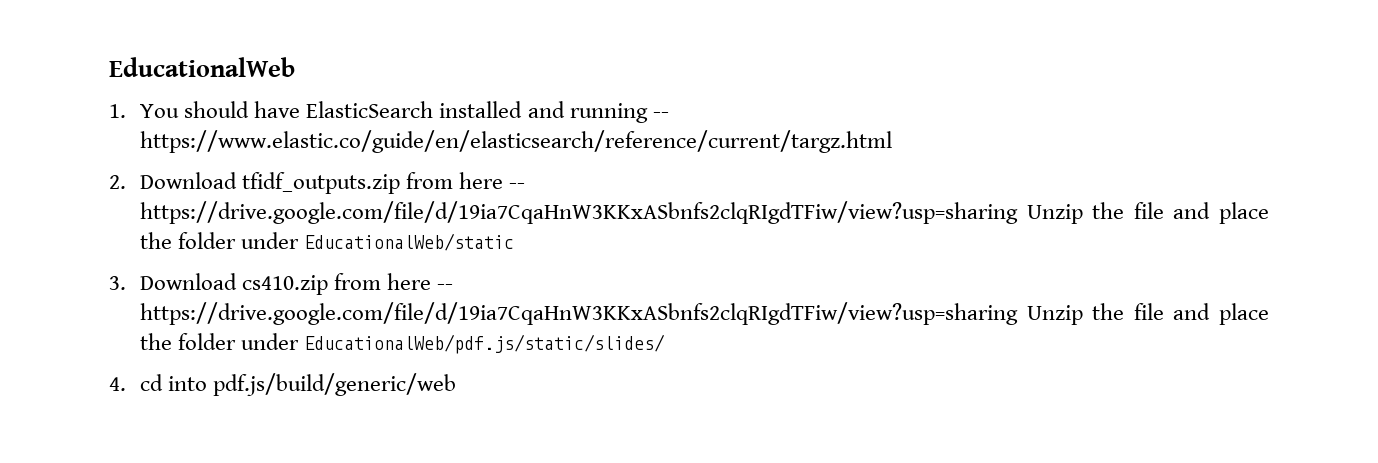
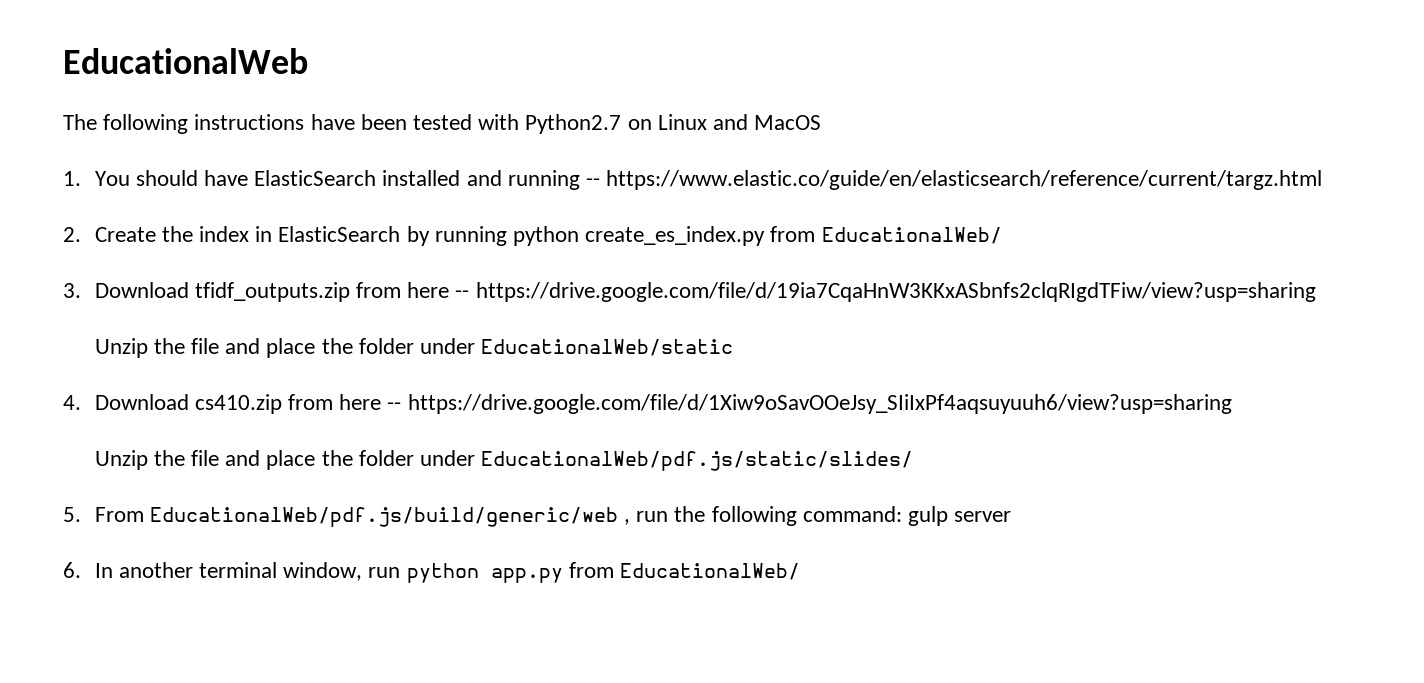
+ The following instructions have been tested with Python2.7 on Linux and MacOS
- 2. Download tfidf_outputs.zip from here -- https://drive.google.com/file/d/19ia7CqaHnW3KKxASbnfs2clqRIgdTFiw/view?usp=sharing Unzip the file and place the folder under EducationalWeb/static
+ 2. Create the index in ElasticSearch by running python create_es_index.py from EducationalWeb/
+ 3. Download tfidf_outputs.zip from here -- https://drive.google.com/file/d/19ia7CqaHnW3KKxASbnfs2clqRIgdTFiw/view?usp=sharing
+ Unzip the file and place the folder under EducationalWeb/static
- 3. Download cs410.zip from here -- https://drive.google.com/file/d/19ia7CqaHnW3KKxASbnfs2clqRIgdTFiw/view?usp=sharing Unzip the file and place the folder under EducationalWeb/pdf.js/static/slides/
+ 4. Download cs410.zip from here -- https://drive.google.com/file/d/1Xiw9oSavOOeJsy_SIiIxPf4aqsuyuuh6/view?usp=sharing
+ Unzip the file and place the folder under EducationalWeb/pdf.js/static/slides/
- 4. cd into pdf.js/build/generic/web
+ 5. From EducationalWeb/pdf.js/build/generic/web , run the following command: gulp server
+ 6. In another terminal window, run python app.py from EducationalWeb/

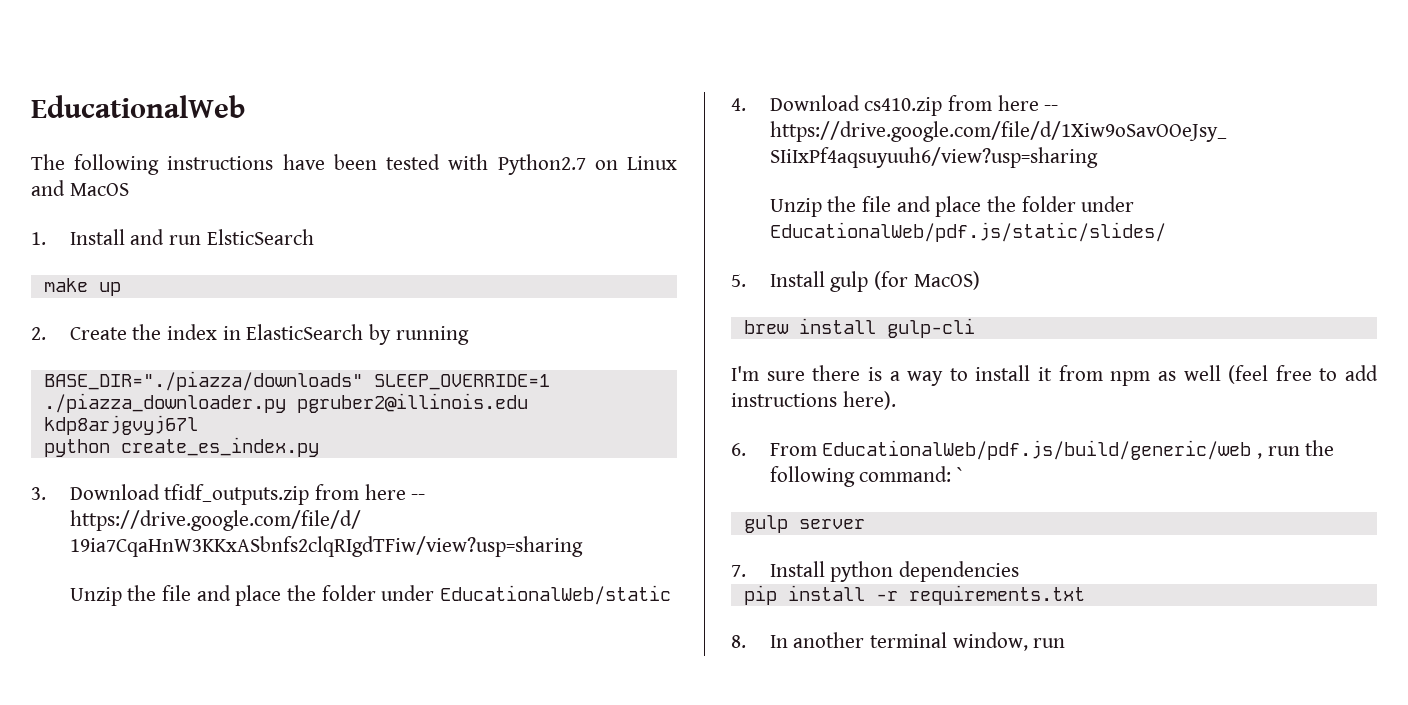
- 1. You should have ElasticSearch installed and running -- https://www.elastic.co/guide/en/elasticsearch/reference/current/targz.html
+ 1. Install and run ElsticSearch
+ make up
- 2. Create the index in ElasticSearch by running python create_es_index.py from EducationalWeb/
+ 2. Create the index in ElasticSearch by running
+ BASE_DIR="./piazza/downloads" SLEEP_OVERRIDE=1 ./piazza_downloader.py pgruber2@illinois.edu kdp8arjgvyj67l
+ python create_es_index.py
- 5. From EducationalWeb/pdf.js/build/generic/web , run the following command: gulp server
+ 5. Install gulp (for MacOS)
+ brew install gulp-cli
+ I'm sure there is a way to install it from npm as well (feel free to add instructions here).
+ 6. From EducationalWeb/pdf.js/build/generic/web , run the following command: `
+ gulp server
- 6. In another terminal window, run python app.py from EducationalWeb/
+ 7. Install python dependencies
+ pip install -r requirements.txt
+ 8. In another terminal window, run

